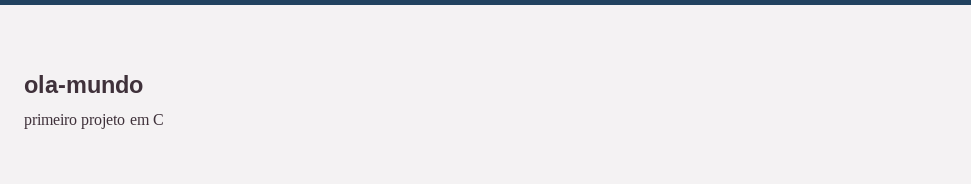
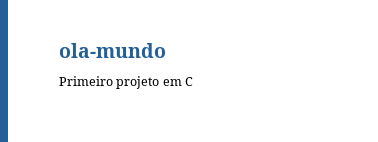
- primeiro projeto em C
+ Primeiro projeto em C

